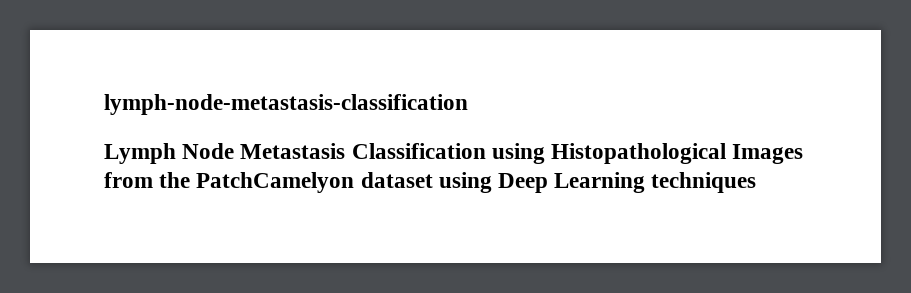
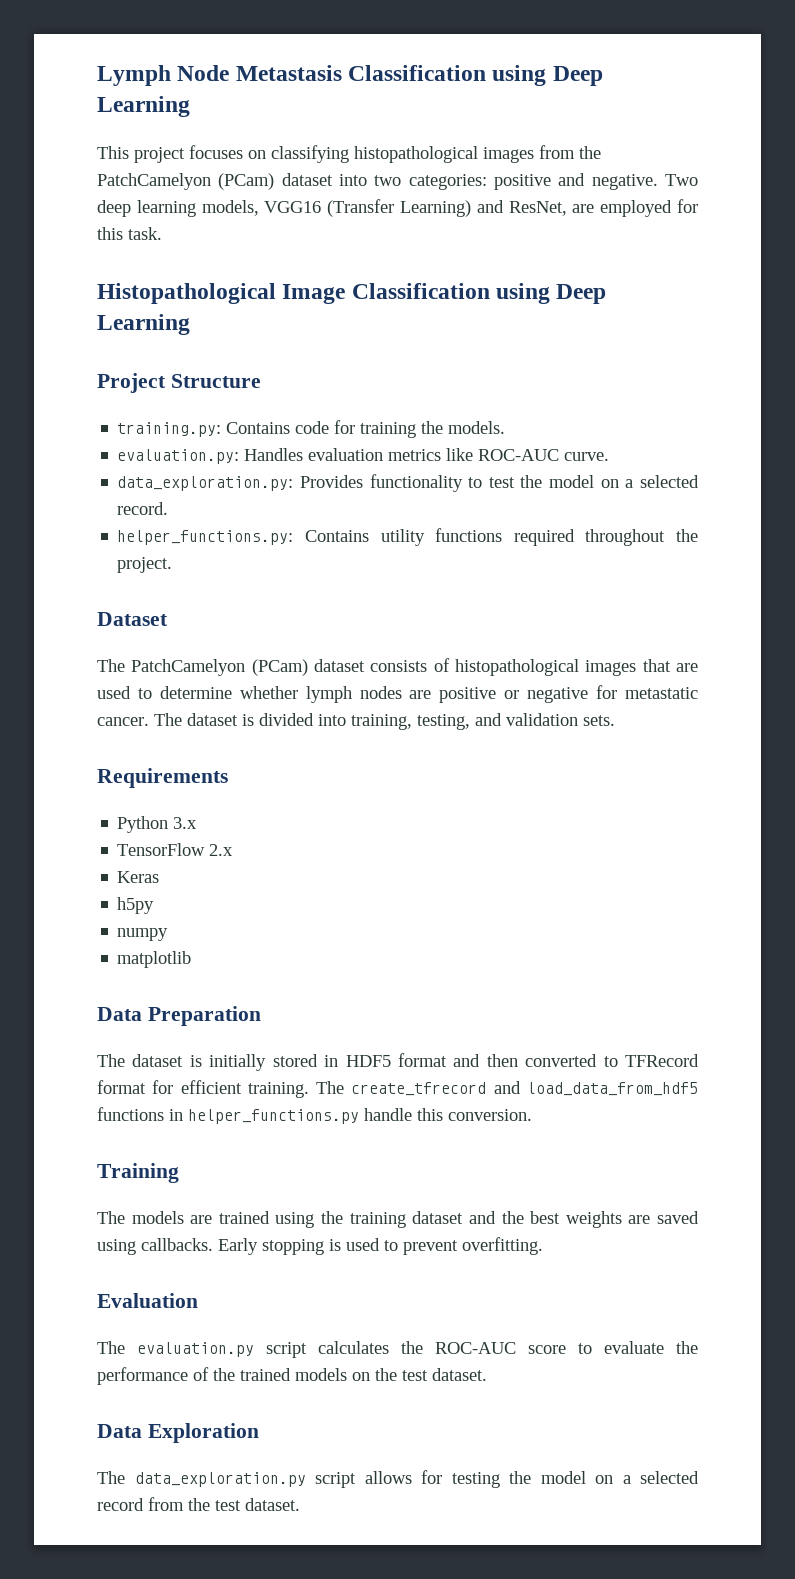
- lymph-node-metastasis-classification
- Lymph Node Metastasis Classification using Histopathological Images from the PatchCamelyon dataset using Deep Learning techniques
+ Lymph Node Metastasis Classification using Deep Learning
+ This project focuses on classifying histopathological images from the PatchCamelyon (PCam) dataset into two categories: positive and negative. Two deep learning models, VGG16 (Transfer Learning) and ResNet, are employed for this task.
+ Histopathological Image Classification using Deep Learning
+ Project Structure
+ training.py: Contains code for training the models.
+ evaluation.py: Handles evaluation metrics like ROC-AUC curve.
+ data_exploration.py: Provides functionality to test the model on a selected record.
+ helper_functions.py: Contains utility functions required throughout the project.
+ Dataset
+ The PatchCamelyon (PCam) dataset consists of histopathological images that are used to determine whether lymph nodes are positive or negative for metastatic cancer. The dataset is divided into training, testing, and validation sets.
+ Requirements
+ Python 3.x
+ TensorFlow 2.x
+ Keras
+ h5py
+ numpy
+ matplotlib
+ Data Preparation
+ The dataset is initially stored in HDF5 format and then converted to TFRecord format for efficient training. The create_tfrecord and load_data_from_hdf5 functions in helper_functions.py handle this conversion.
+ Training
+ The models are trained using the training dataset and the best weights are saved using callbacks. Early stopping is used to prevent overfitting.
+ Evaluation
+ The evaluation.py script calculates the ROC-AUC score to evaluate the performance of the trained models on the test dataset.
+ Data Exploration
+ The data_exploration.py script allows for testing the model on a selected record from the test dataset.

